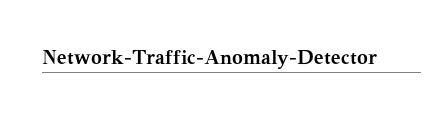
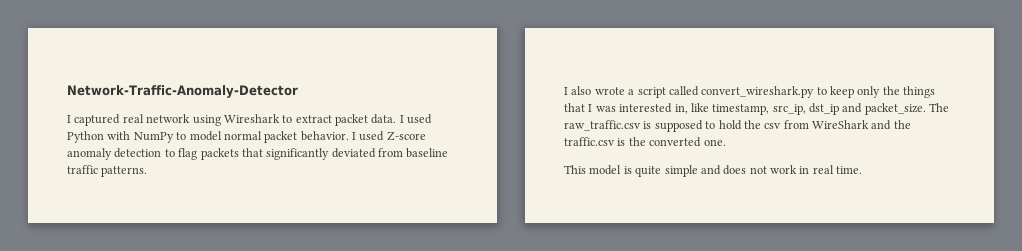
+ I captured real network using Wireshark to extract packet data. I used Python with NumPy to model normal packet behavior. I used Z-score anomaly detection to flag packets that significantly deviated from baseline traffic patterns.
+ I also wrote a script called convert_wireshark.py to keep only the things that I was interested in, like timestamp, src_ip, dst_ip and packet_size. The raw_traffic.csv is supposed to hold the csv from WireShark and the traffic.csv is the converted one.
+ This model is quite simple and does not work in real time.

